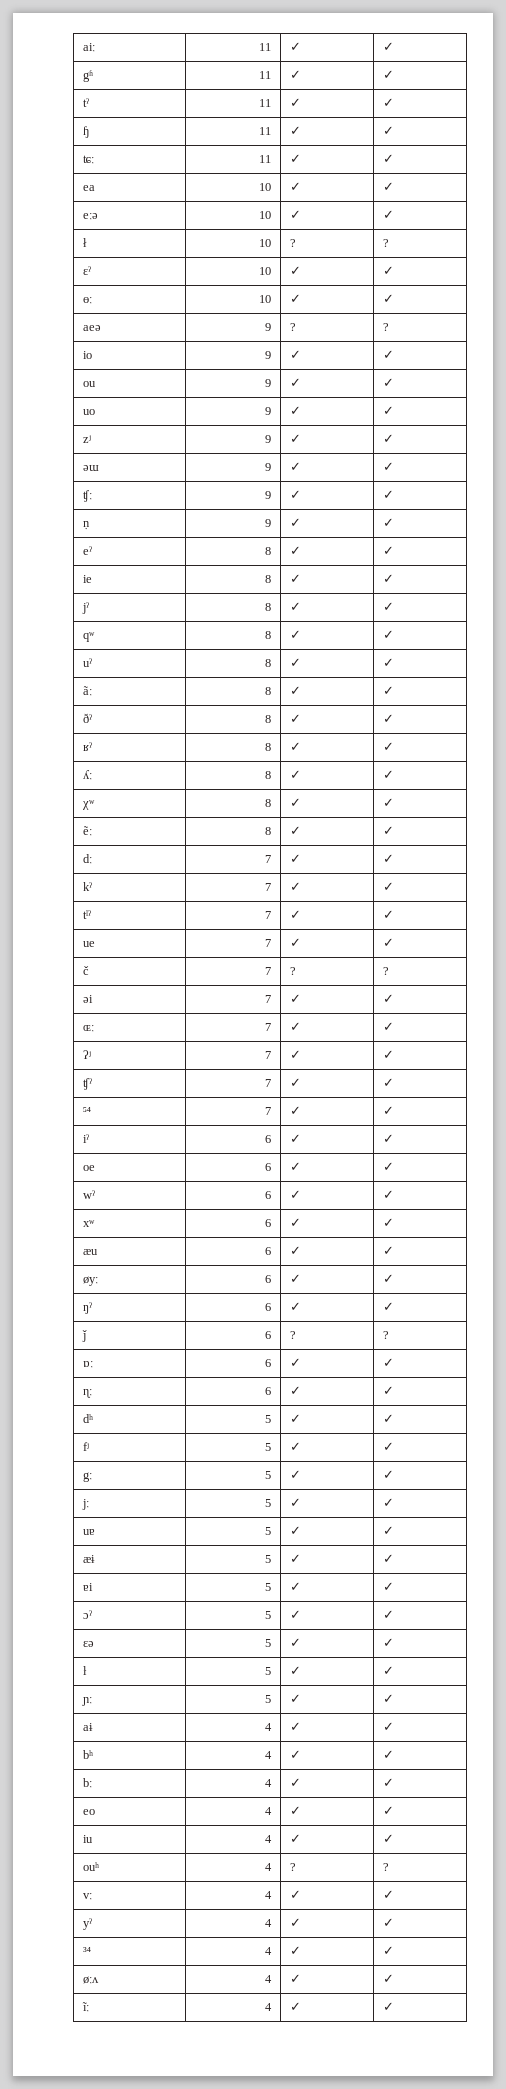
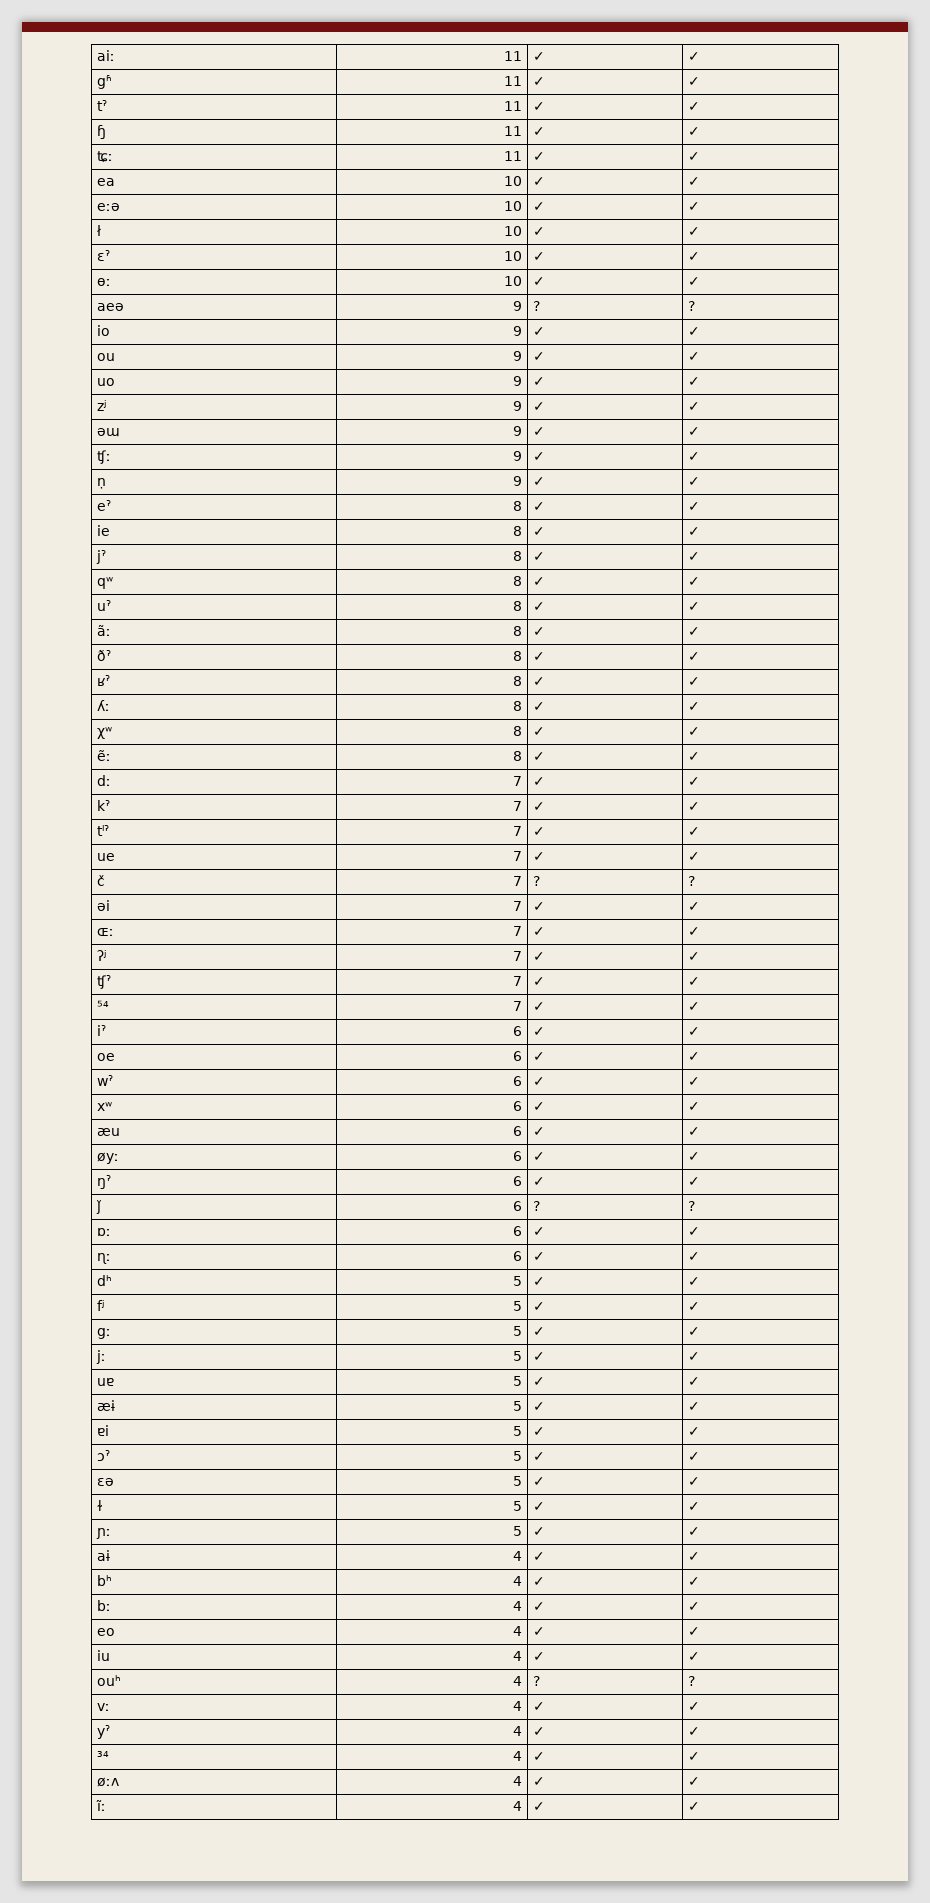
- ł | 10 | ? | ?
+ ł | 10 | ✓ | ✓

